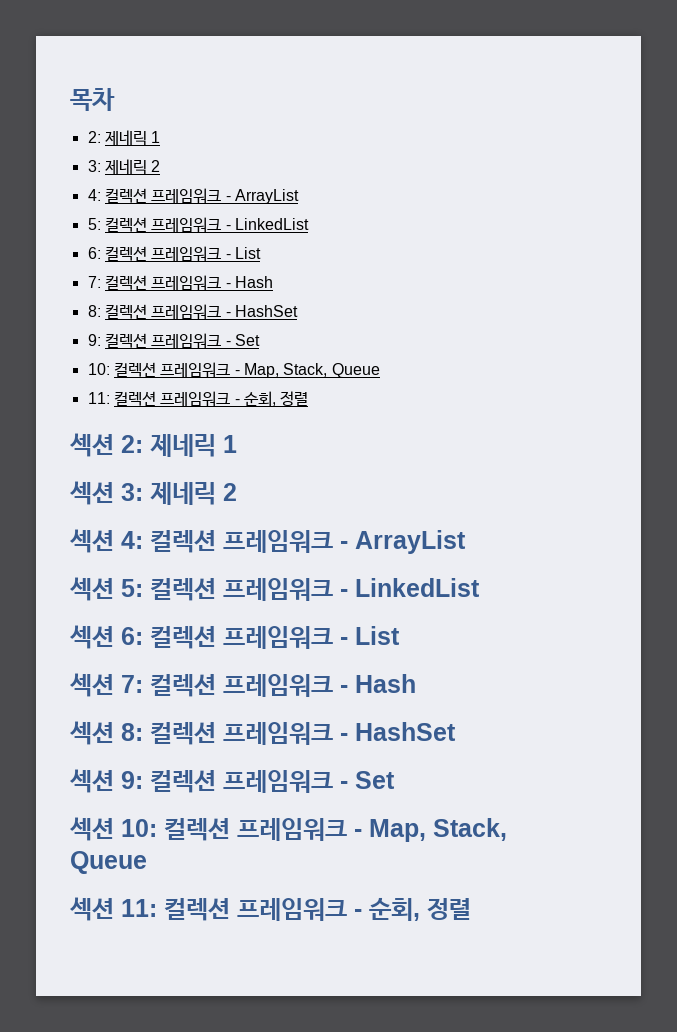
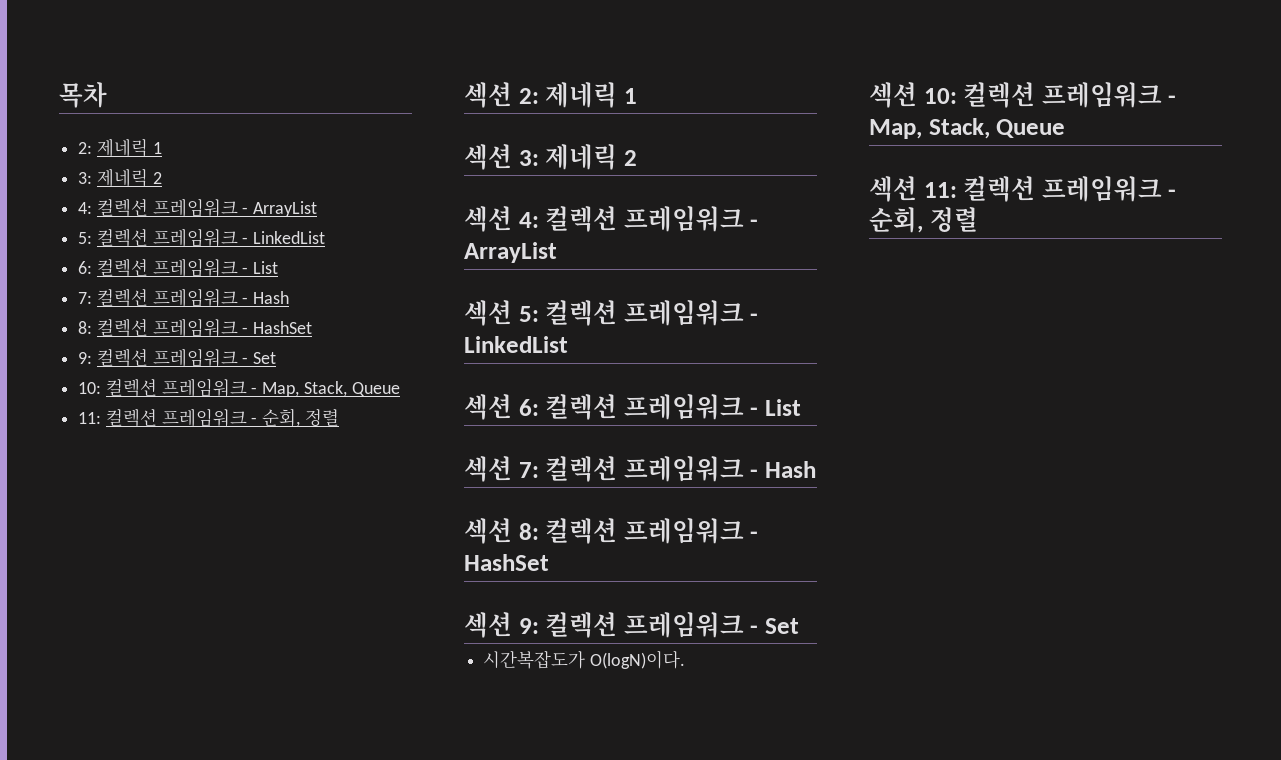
+ 시간복잡도가 O(logN)이다.

